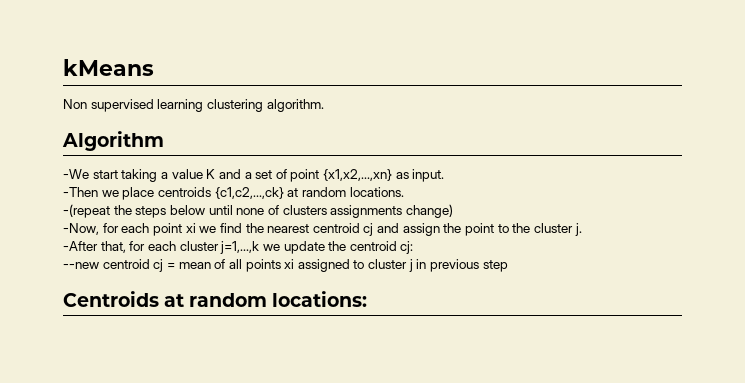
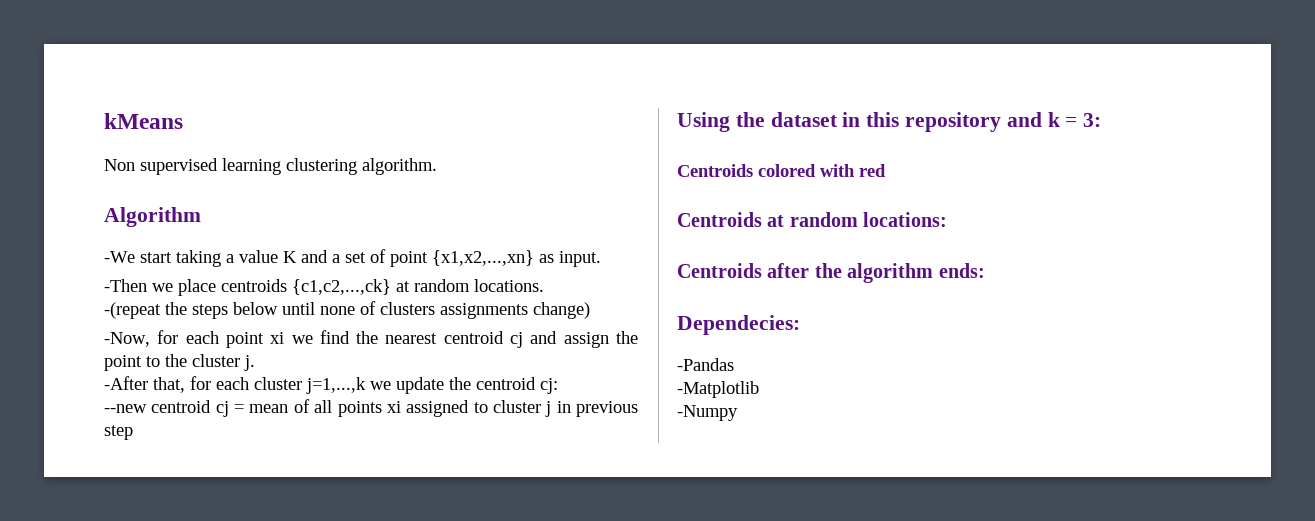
+ Using the dataset in this repository and k = 3:
+ Centroids colored with red
  Centroids at random locations:
+ Centroids after the algorithm ends:
+ Dependecies:
+ -Pandas
+ -Matplotlib
+ -Numpy

